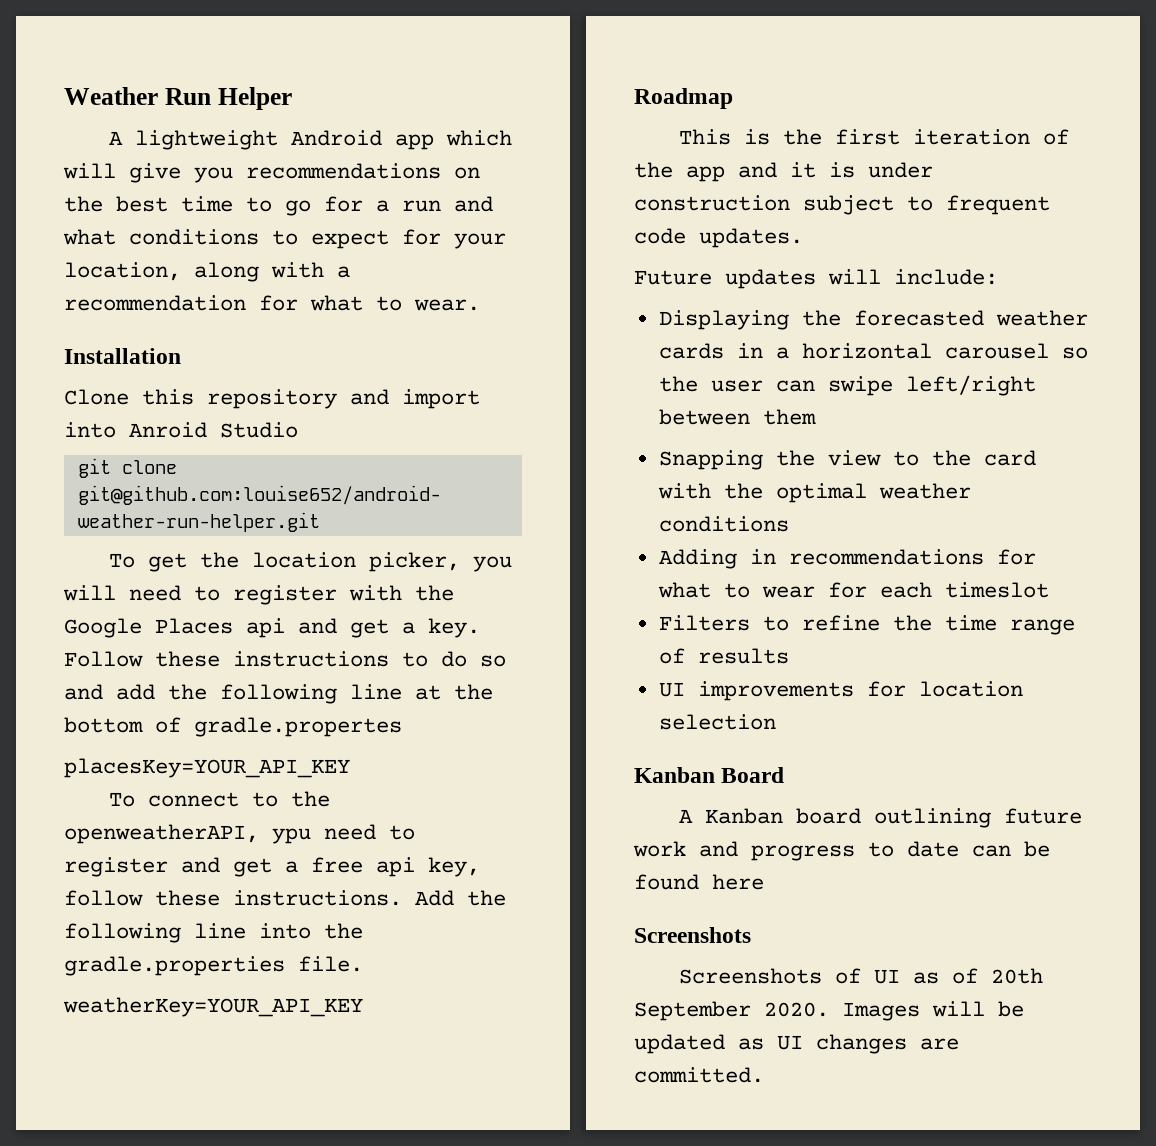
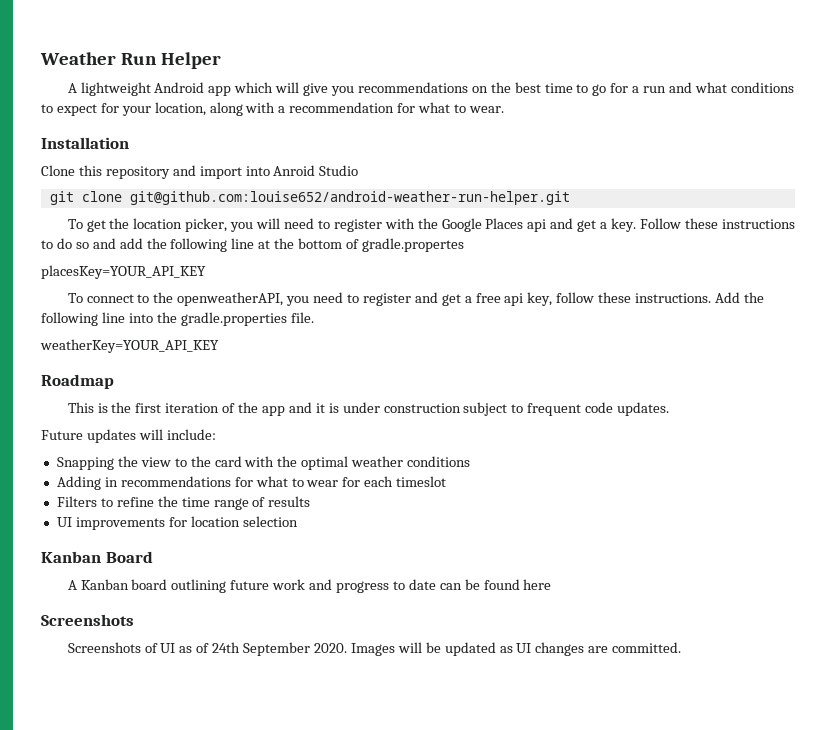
- To connect to the openweatherAPI, ypu need to register and get a free api key, follow these instructions.
+ To connect to the openweatherAPI, you need to register and get a free api key, follow these instructions.
- Displaying the forecasted weather cards in a horizontal carousel so the user can swipe left/right between them
- Screenshots of UI as of 20th September 2020.
+ Screenshots of UI as of 24th September 2020.

